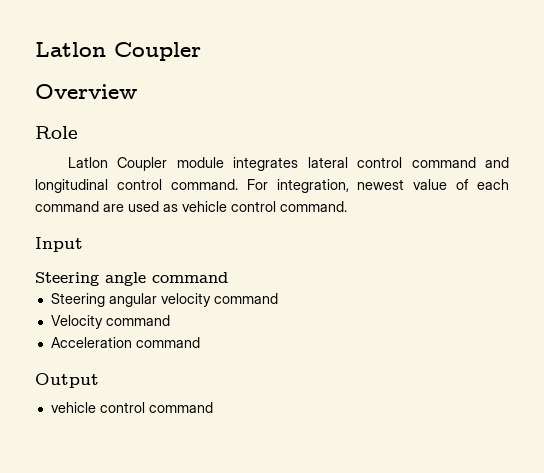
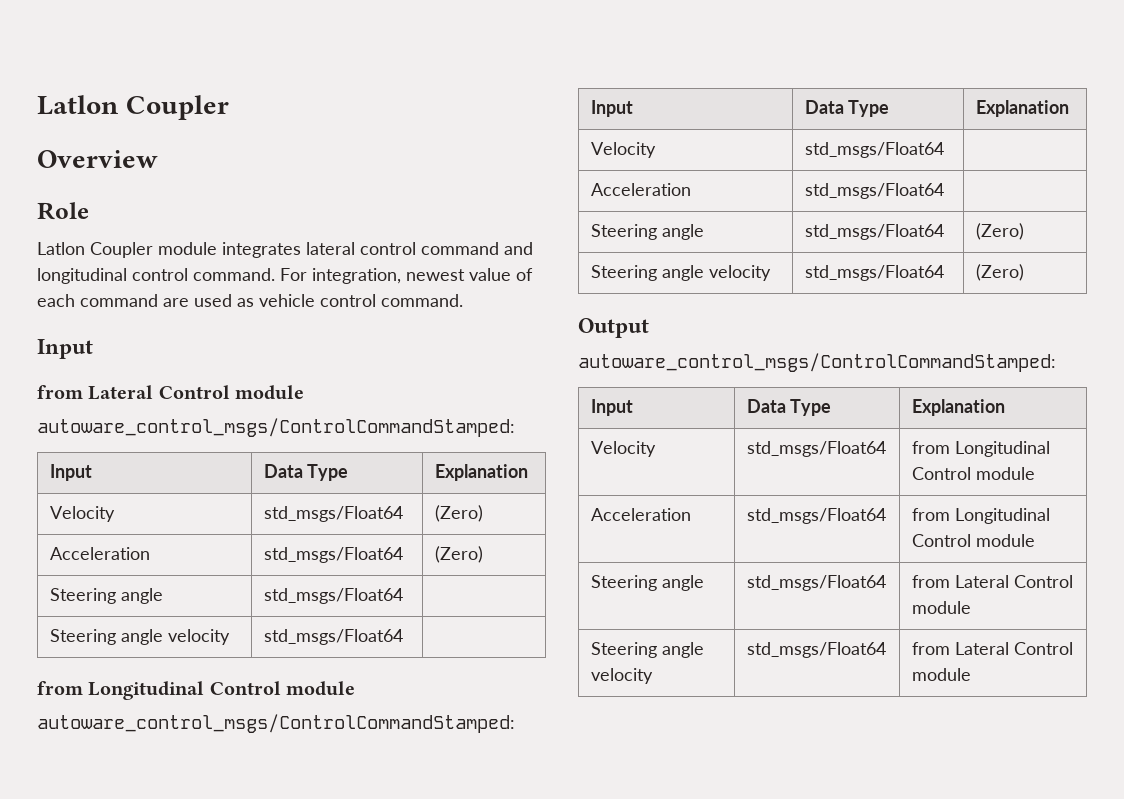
  For integration, newest value of each command are used as vehicle control command.
  Input
- Steering angle command
- Steering angular velocity command
- Velocity command
- Acceleration command
+ from Lateral Control module
+ autoware_control_msgs/ControlCommandStamped:
+ Input | Data Type | Explanation
+ Velocity | std_msgs/Float64 | (Zero)
+ Acceleration | std_msgs/Float64 | (Zero)
+ Steering angle | std_msgs/Float64 |
+ Steering angle velocity | std_msgs/Float64 |
+ from Longitudinal Control module
+ autoware_control_msgs/ControlCommandStamped:
+ Input | Data Type | Explanation
+ Velocity | std_msgs/Float64 |
+ Acceleration | std_msgs/Float64 |
+ Steering angle | std_msgs/Float64 | (Zero)
+ Steering angle velocity | std_msgs/Float64 | (Zero)
  Output
- vehicle control command
+ autoware_control_msgs/ControlCommandStamped:
+ Input | Data Type | Explanation
+ Velocity | std_msgs/Float64 | from Longitudinal Control module
+ Acceleration | std_msgs/Float64 | from Longitudinal Control module
+ Steering angle | std_msgs/Float64 | from Lateral Control module
+ Steering angle velocity | std_msgs/Float64 | from Lateral Control module

